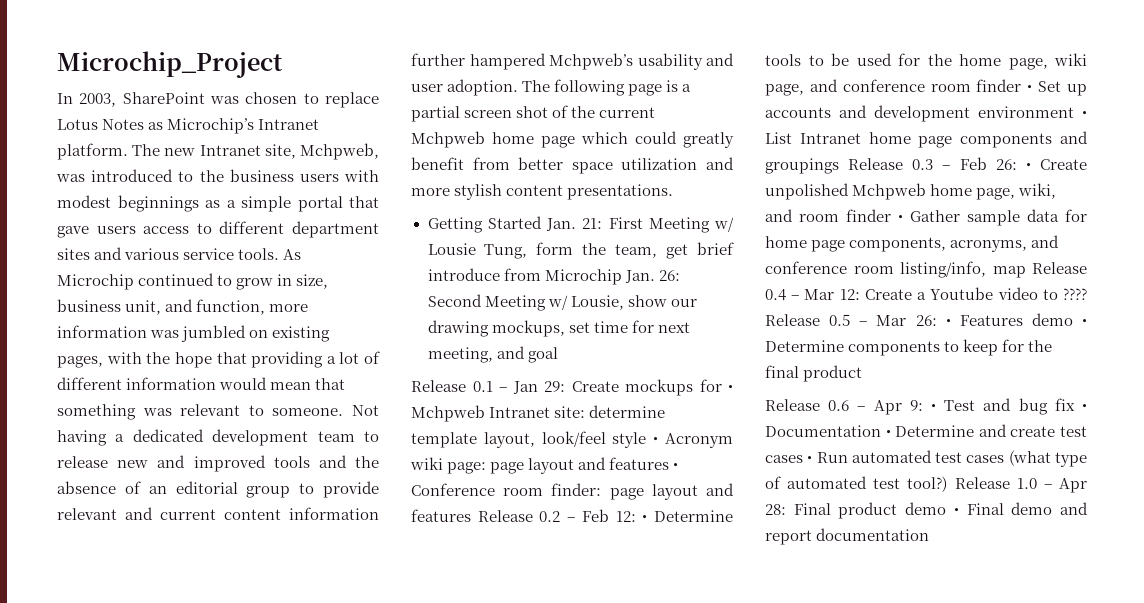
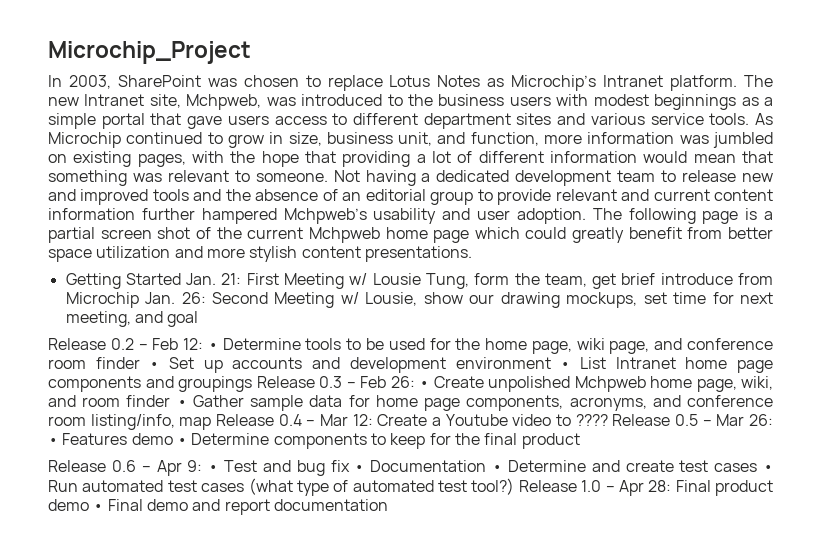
- Release 0.1 – Jan 29: Create mockups for • Mchpweb Intranet site: determine template layout, look/feel style • Acronym wiki page: page layout and features • Conference room finder: page layout and features Release 0.2 – Feb 12:
+ Release 0.2 – Feb 12:

